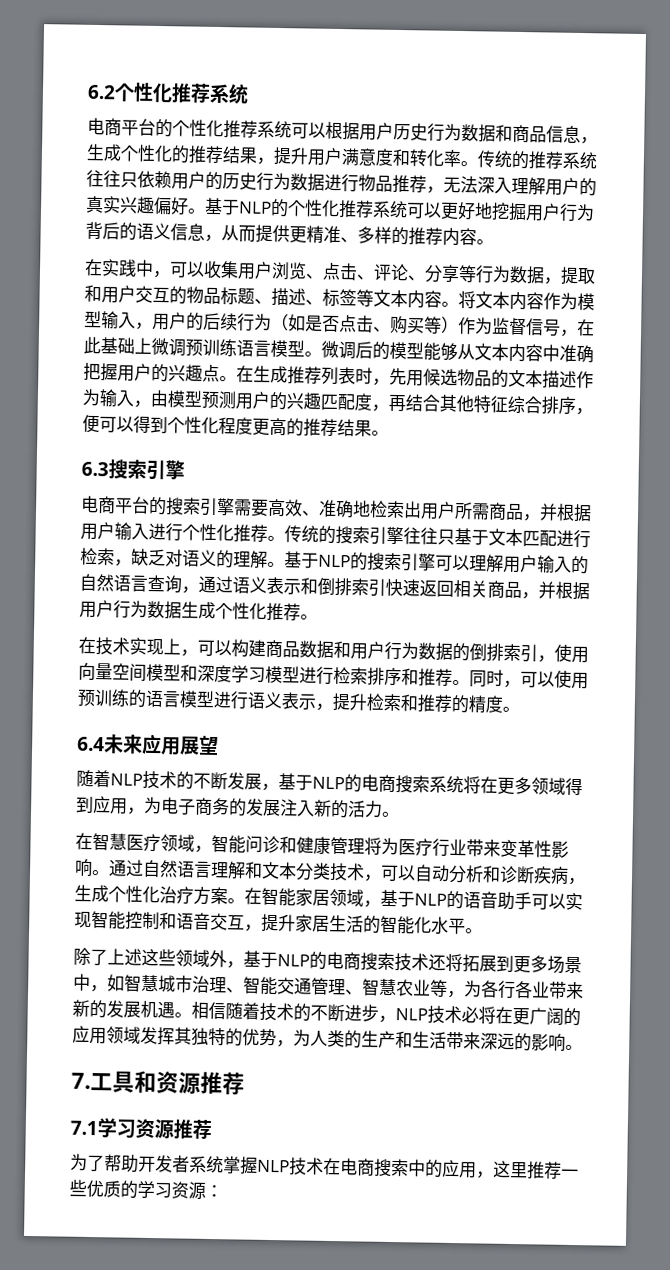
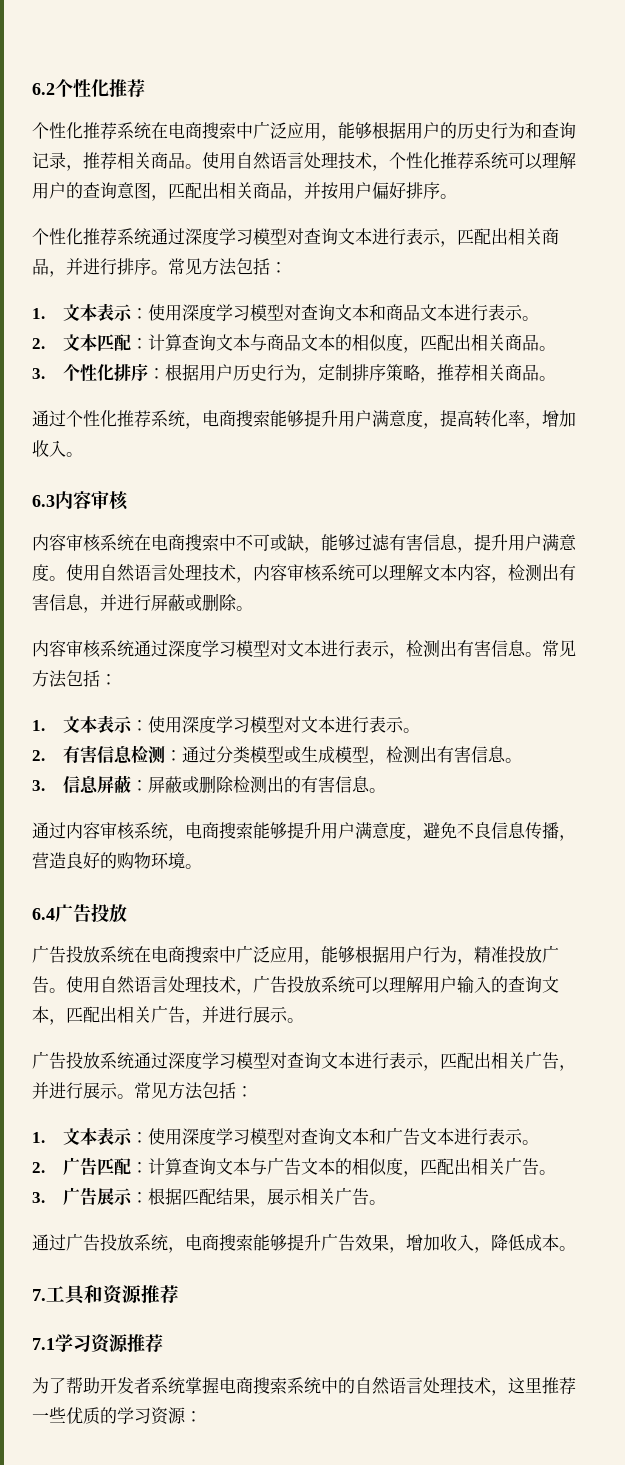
- 6.2个性化推荐系统
- 电商平台的个性化推荐系统可以根据用户历史行为数据和商品信息，生成个性化的推荐结果，提升用户满意度和转化率。传统的推荐系统往往只依赖用户的历史行为数据进行物品推荐，无法深入理解用户的真实兴趣偏好。基于NLP的个性化推荐系统可以更好地挖掘用户行为背后的语义信息，从而提供更精准、多样的推荐内容。
- 在实践中，可以收集用户浏览、点击、评论、分享等行为数据，提取和用户交互的物品标题、描述、标签等文本内容。将文本内容作为模型输入，用户的后续行为（如是否点击、购买等）作为监督信号，在此基础上微调预训练语言模型。微调后的模型能够从文本内容中准确把握用户的兴趣点。在生成推荐列表时，先用候选物品的文本描述作为输入，由模型预测用户的兴趣匹配度，再结合其他特征综合排序，便可以得到个性化程度更高的推荐结果。
- 6.3搜索引擎
- 电商平台的搜索引擎需要高效、准确地检索出用户所需商品，并根据用户输入进行个性化推荐。传统的搜索引擎往往只基于文本匹配进行检索，缺乏对语义的理解。基于NLP的搜索引擎可以理解用户输入的自然语言查询，通过语义表示和倒排索引快速返回相关商品，并根据用户行为数据生成个性化推荐。
- 在技术实现上，可以构建商品数据和用户行为数据的倒排索引，使用向量空间模型和深度学习模型进行检索排序和推荐。同时，可以使用预训练的语言模型进行语义表示，提升检索和推荐的精度。
- 6.4未来应用展望
- 随着NLP技术的不断发展，基于NLP的电商搜索系统将在更多领域得到应用，为电子商务的发展注入新的活力。
- 在智慧医疗领域，智能问诊和健康管理将为医疗行业带来变革性影响。通过自然语言理解和文本分类技术，可以自动分析和诊断疾病，生成个性化治疗方案。在智能家居领域，基于NLP的语音助手可以实现智能控制和语音交互，提升家居生活的智能化水平。
- 除了上述这些领域外，基于NLP的电商搜索技术还将拓展到更多场景中，如智慧城市治理、智能交通管理、智慧农业等，为各行各业带来新的发展机遇。相信随着技术的不断进步，NLP技术必将在更广阔的应用领域发挥其独特的优势，为人类的生产和生活带来深远的影响。
+ 6.2个性化推荐
+ 个性化推荐系统在电商搜索中广泛应用，能够根据用户的历史行为和查询记录，推荐相关商品。使用自然语言处理技术，个性化推荐系统可以理解用户的查询意图，匹配出相关商品，并按用户偏好排序。
+ 个性化推荐系统通过深度学习模型对查询文本进行表示，匹配出相关商品，并进行排序。常见方法包括：
+ 1.文本表示：使用深度学习模型对查询文本和商品文本进行表示。
+ 2.文本匹配：计算查询文本与商品文本的相似度，匹配出相关商品。
+ 3.个性化排序：根据用户历史行为，定制排序策略，推荐相关商品。
+ 通过个性化推荐系统，电商搜索能够提升用户满意度，提高转化率，增加收入。
+ 6.3内容审核
+ 内容审核系统在电商搜索中不可或缺，能够过滤有害信息，提升用户满意度。使用自然语言处理技术，内容审核系统可以理解文本内容，检测出有害信息，并进行屏蔽或删除。
+ 内容审核系统通过深度学习模型对文本进行表示，检测出有害信息。常见方法包括：
+ 1.文本表示：使用深度学习模型对文本进行表示。
+ 2.有害信息检测：通过分类模型或生成模型，检测出有害信息。
+ 3.信息屏蔽：屏蔽或删除检测出的有害信息。
+ 通过内容审核系统，电商搜索能够提升用户满意度，避免不良信息传播，营造良好的购物环境。
+ 6.4广告投放
+ 广告投放系统在电商搜索中广泛应用，能够根据用户行为，精准投放广告。使用自然语言处理技术，广告投放系统可以理解用户输入的查询文本，匹配出相关广告，并进行展示。
+ 广告投放系统通过深度学习模型对查询文本进行表示，匹配出相关广告，并进行展示。常见方法包括：
+ 1.文本表示：使用深度学习模型对查询文本和广告文本进行表示。
+ 2.广告匹配：计算查询文本与广告文本的相似度，匹配出相关广告。
+ 3.广告展示：根据匹配结果，展示相关广告。
+ 通过广告投放系统，电商搜索能够提升广告效果，增加收入，降低成本。
- 为了帮助开发者系统掌握NLP技术在电商搜索中的应用，这里推荐一些优质的学习资源：
+ 为了帮助开发者系统掌握电商搜索系统中的自然语言处理技术，这里推荐一些优质的学习资源：

